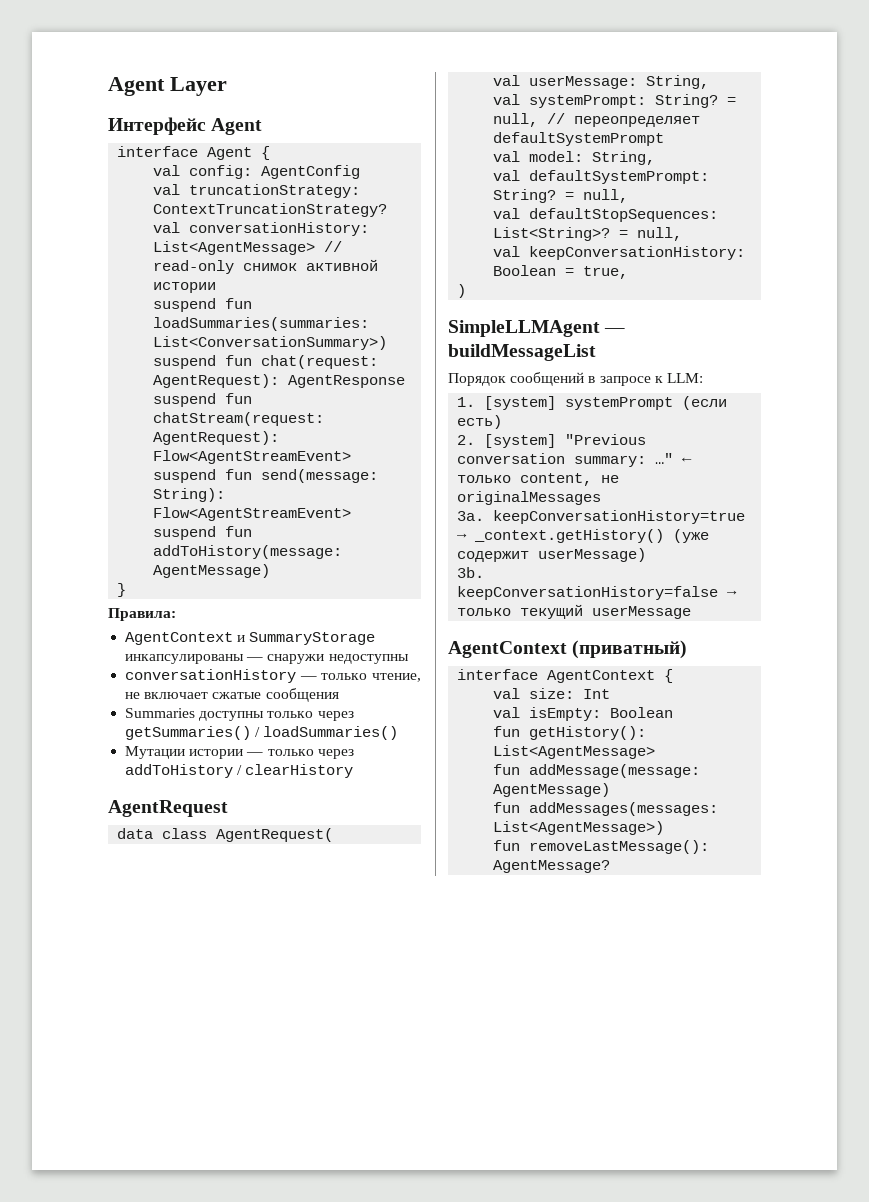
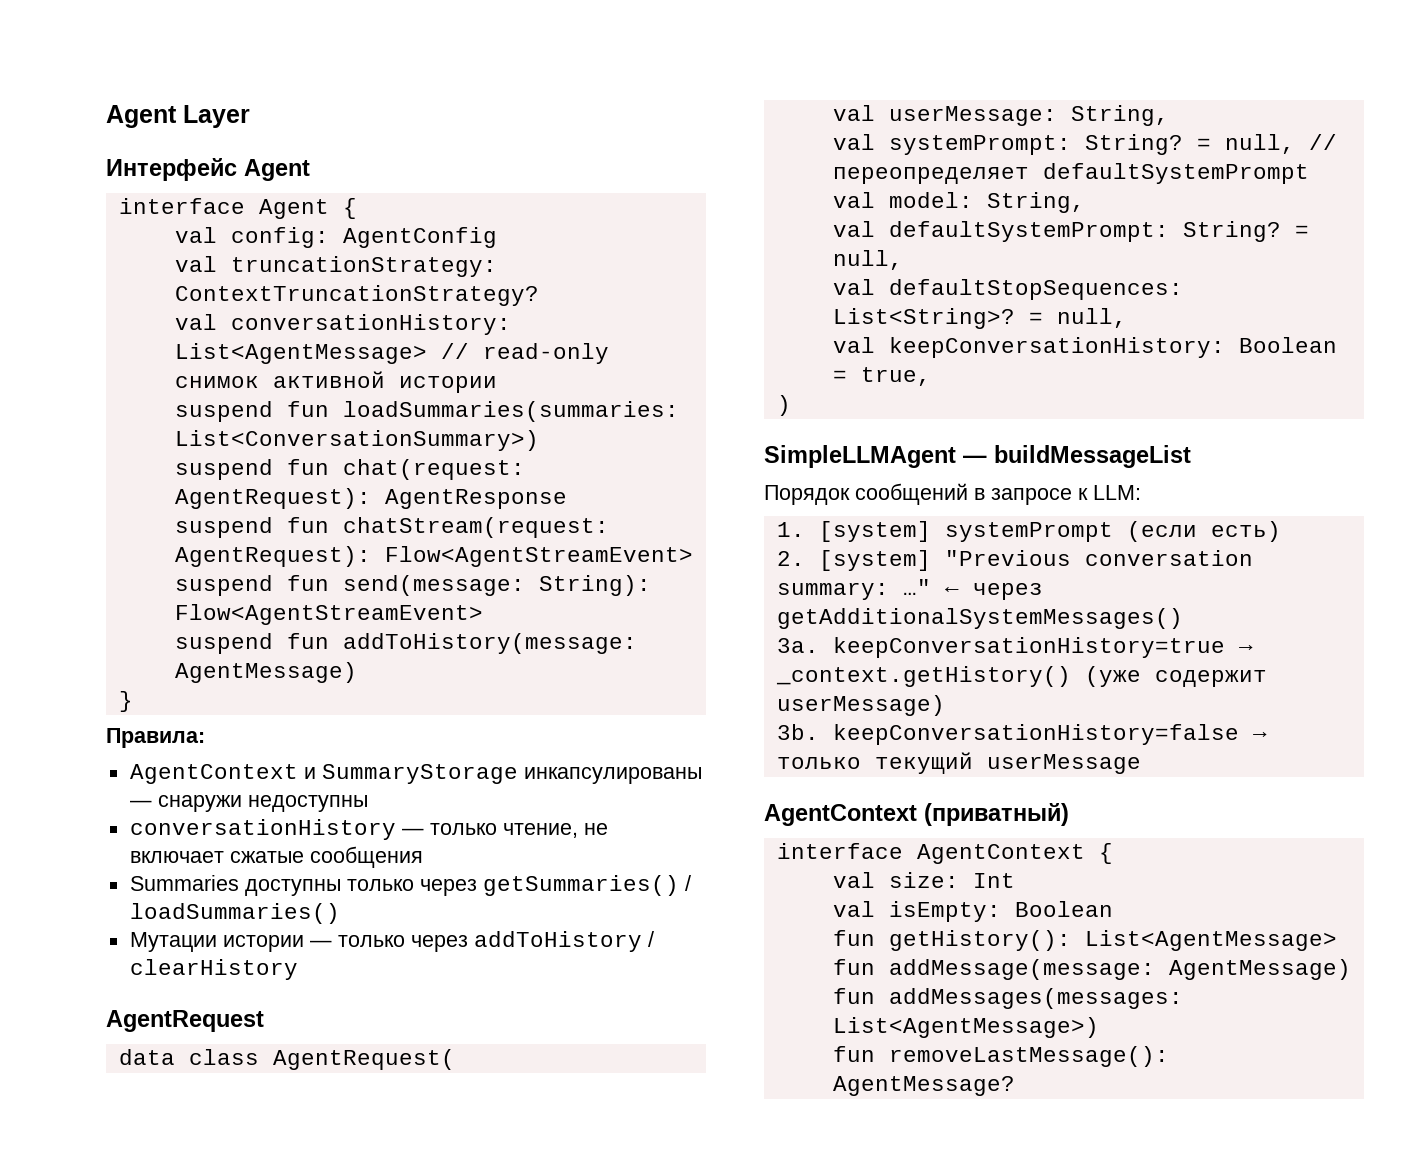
- ← только content, не originalMessages
+ ← через getAdditionalSystemMessages()

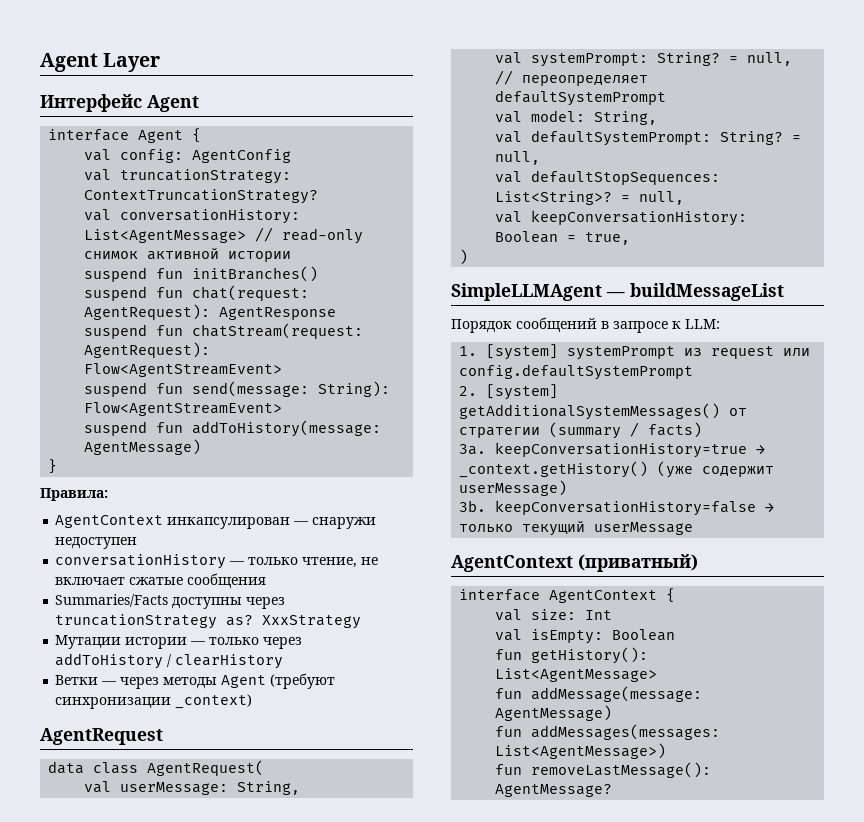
- suspend fun loadSummaries(summaries: List<ConversationSummary>)
+ suspend fun initBranches()
- AgentContext и SummaryStorage инкапсулированы — снаружи недоступны
+ AgentContext инкапсулирован — снаружи недоступен
- Summaries доступны только через getSummaries() / loadSummaries()
+ Summaries/Facts доступны через truncationStrategy as? XxxStrategy
+ Ветки — через методы Agent (требуют синхронизации _context)
- 1. [system] systemPrompt (если есть)
- 2. [system] "Previous conversation summary: …" ← через getAdditionalSystemMessages()
+ 1. [system] systemPrompt из request или config.defaultSystemPrompt
+ 2. [system] getAdditionalSystemMessages() от стратегии (summary / facts)

